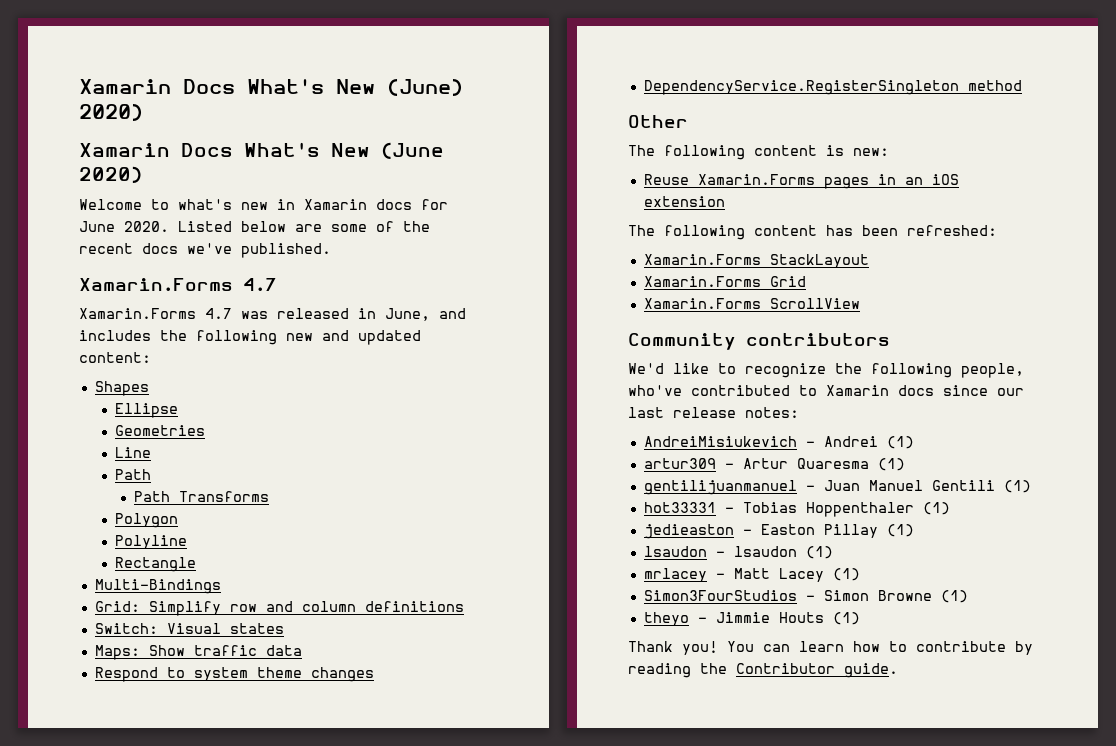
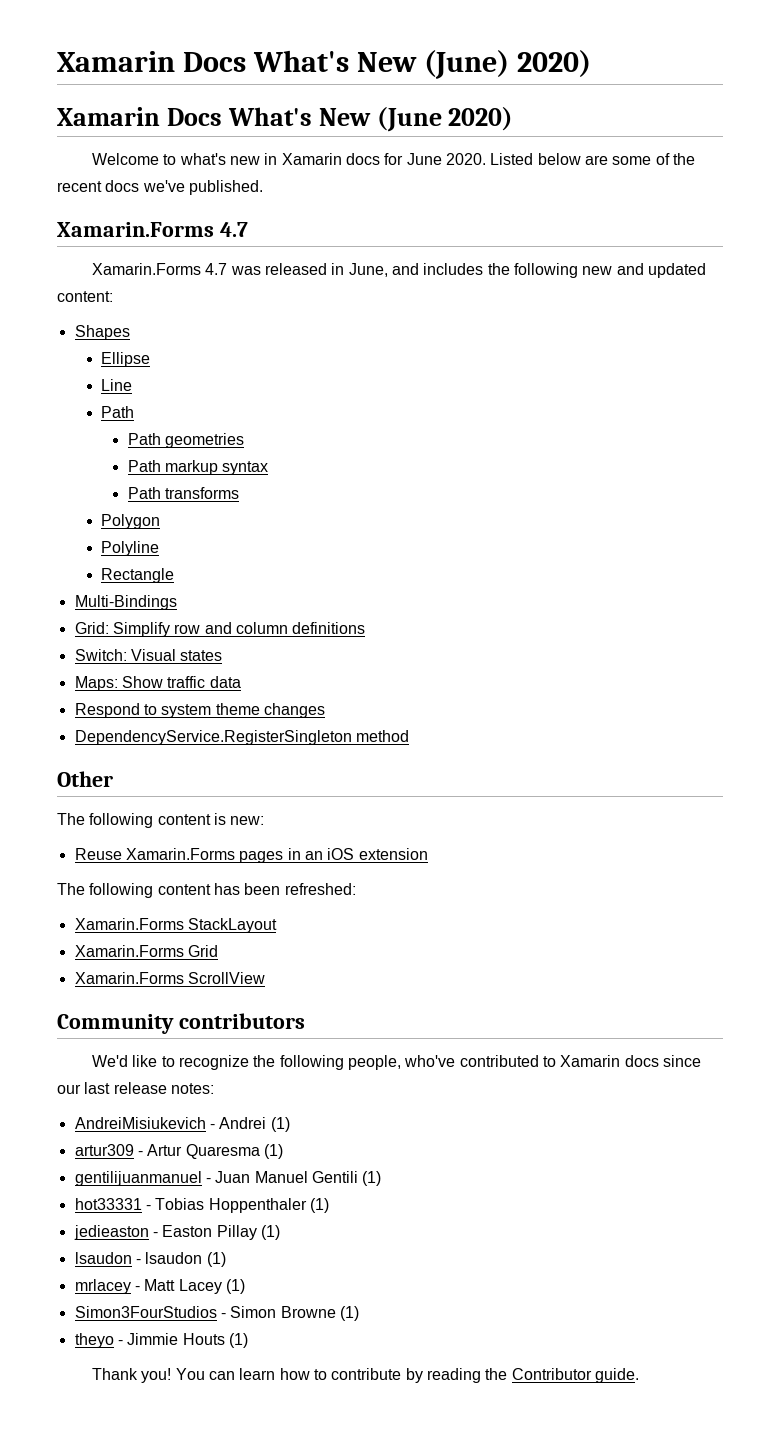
- Geometries
- Path Transforms
+ Path geometries
+ Path markup syntax
+ Path transforms

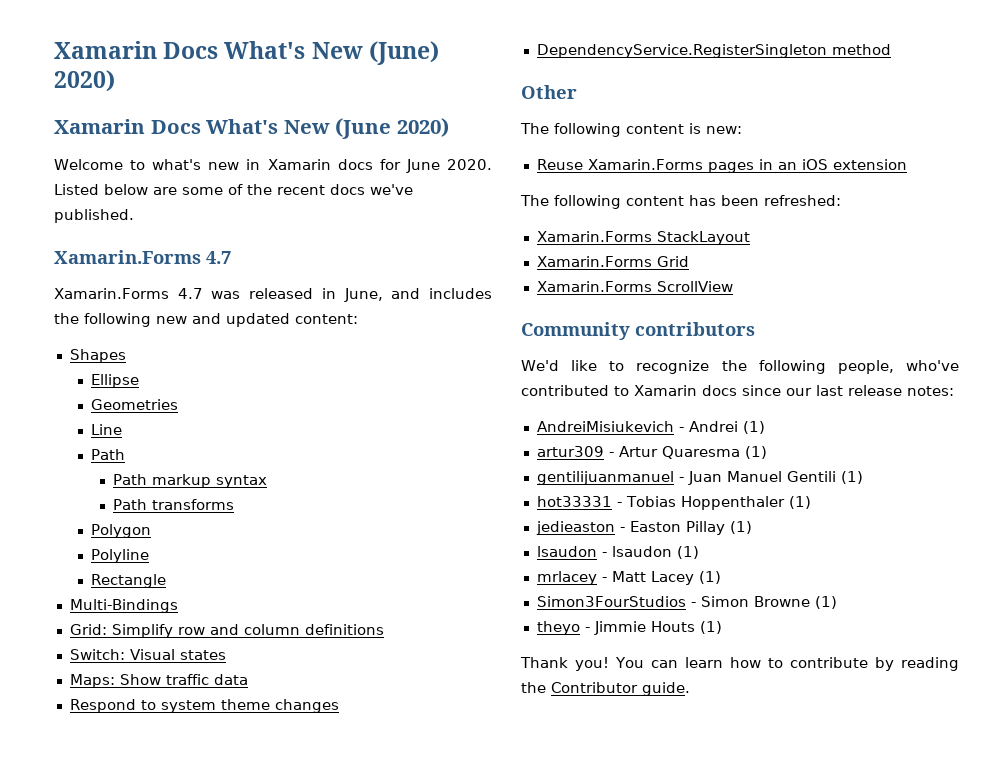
+ Geometries
- Path geometries

